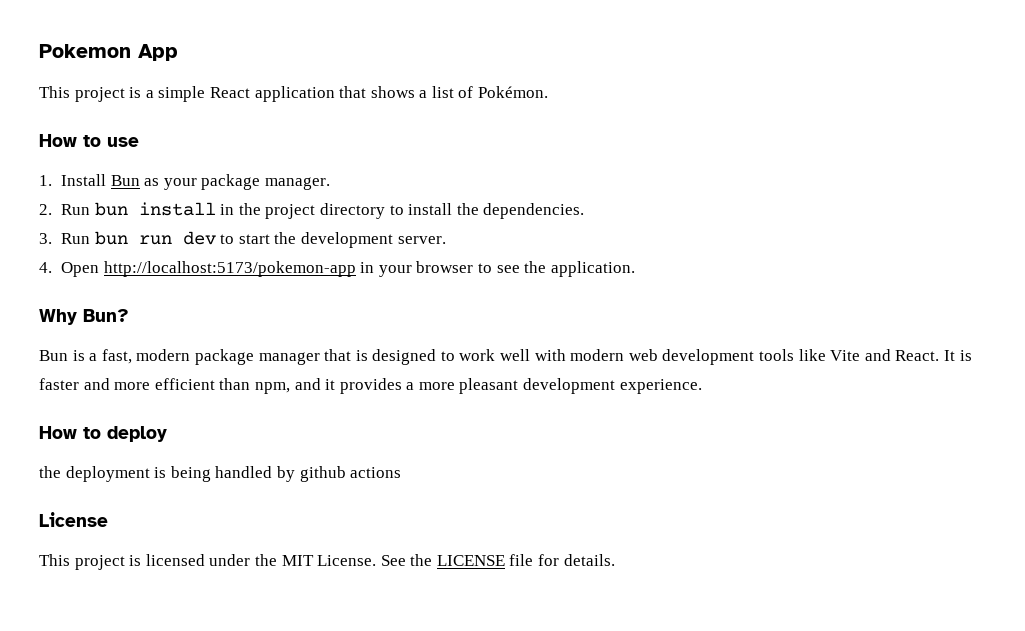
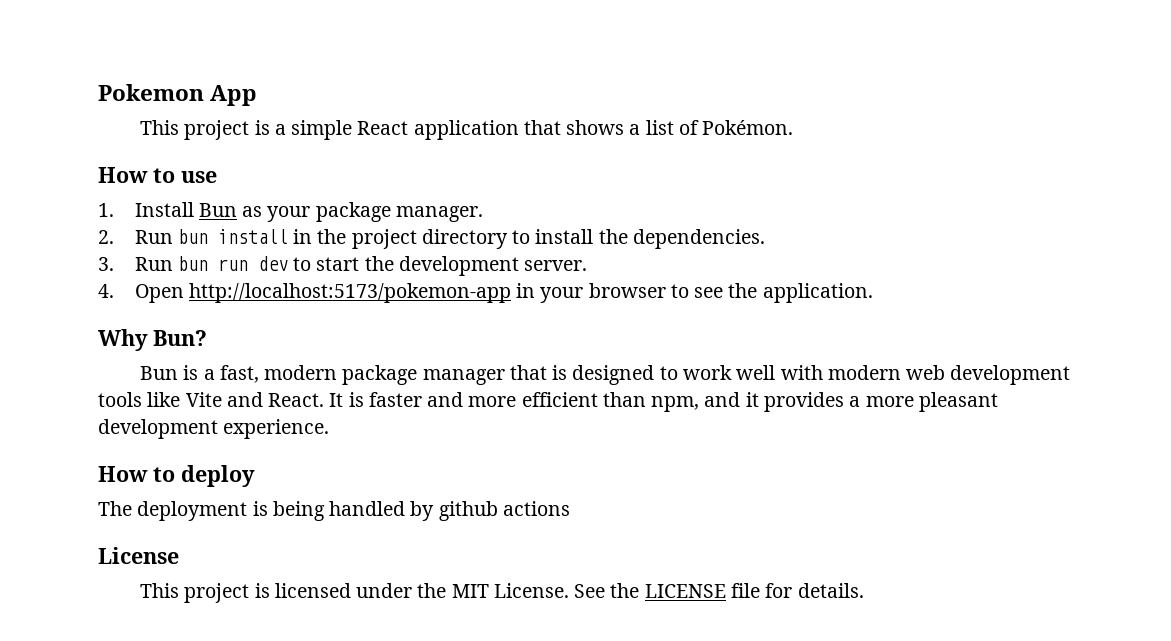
- the deployment is being handled by github actions
+ The deployment is being handled by github actions

